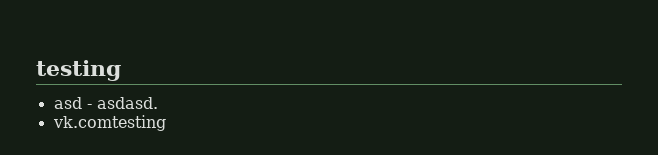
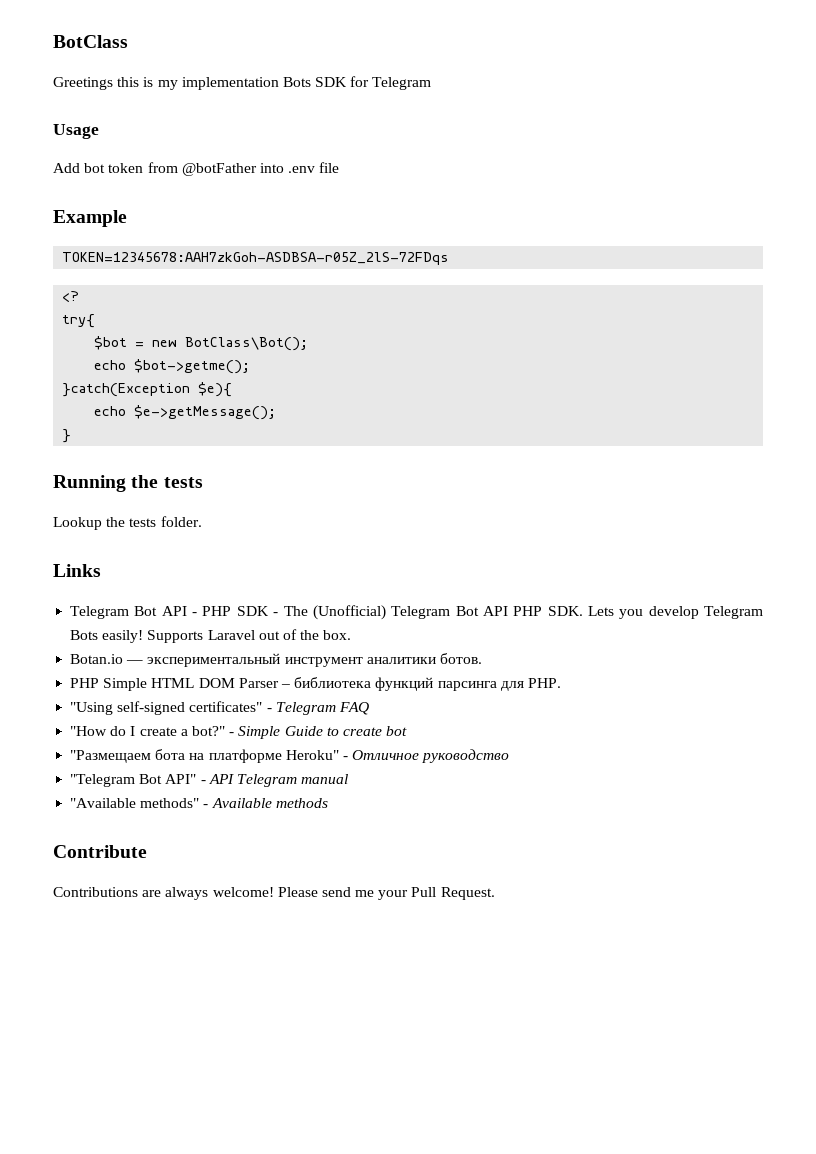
- testing
- asd - asdasd.
- vk.comtesting
+ BotClass
+ Greetings this is my implementation Bots SDK for Telegram
+ Usage
+ Add bot token from @botFather into .env file
+ Example
+ TOKEN=12345678:AAH7zkGoh-ASDBSA-r05Z_2lS-72FDqs
+ <?
+ try{
+ $bot = new BotClass\Bot();
+ echo $bot->getme();
+ }catch(Exception $e){
+ echo $e->getMessage();
+ }
+ Running the tests
+ Lookup the tests folder.
+ Links
+ Telegram Bot API - PHP SDK - The (Unofficial) Telegram Bot API PHP SDK. Lets you develop Telegram Bots easily! Supports Laravel out of the box.
+ Botan.io — экспериментальный инструмент аналитики ботов.
+ PHP Simple HTML DOM Parser – библиотека функций парсинга для PHP.
+ "Using self-signed certificates" - Telegram FAQ
+ "How do I create a bot?" - Simple Guide to create bot
+ "Размещаем бота на платформе Heroku" - Отличное руководство
+ "Telegram Bot API" - API Telegram manual
+ "Available methods" - Available methods
+ Contribute
+ Contributions are always welcome! Please send me your Pull Request.

